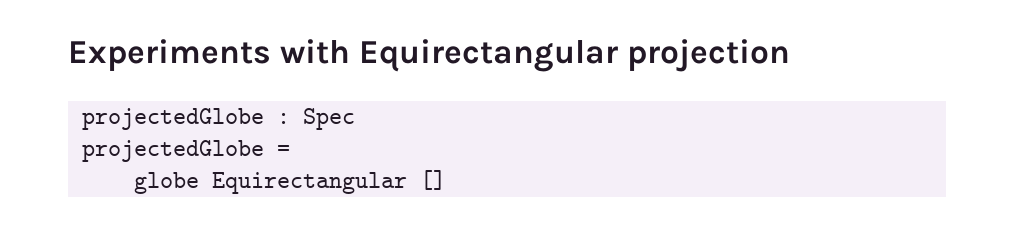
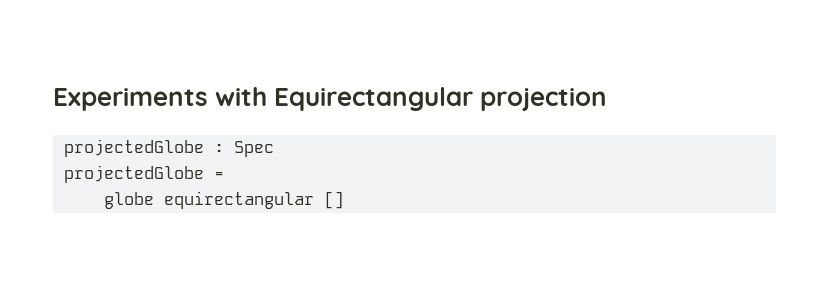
- globe Equirectangular []
+ globe equirectangular []

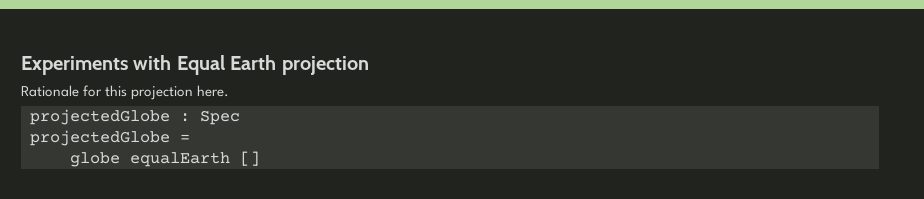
- Experiments with Equirectangular projection
+ Experiments with Equal Earth projection
+ Rationale for this projection here.
- globe equirectangular []
+ globe equalEarth []

